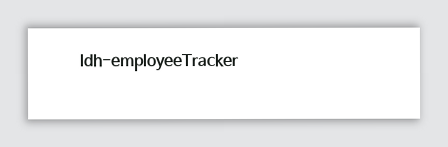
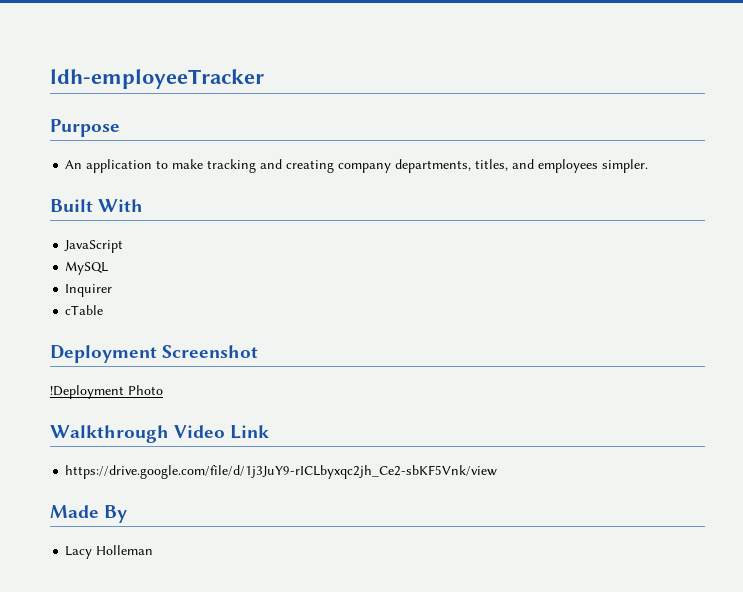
+ Purpose
+ An application to make tracking and creating company departments, titles, and employees simpler.
+ Built With
+ JavaScript
+ MySQL
+ Inquirer
+ cTable
+ Deployment Screenshot
+ !Deployment Photo
+ Walkthrough Video Link
+ https://drive.google.com/file/d/1j3JuY9-rICLbyxqc2jh_Ce2-sbKF5Vnk/view
+ Made By
+ Lacy Holleman

